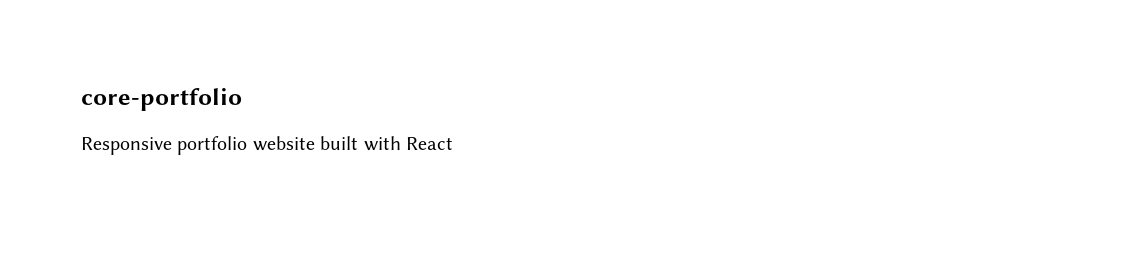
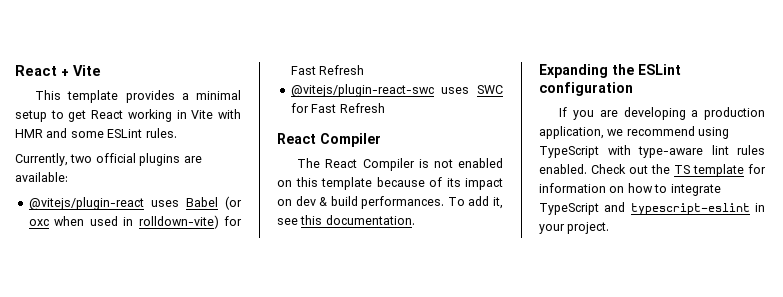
- core-portfolio
- Responsive portfolio website built with React
+ React + Vite
+ This template provides a minimal setup to get React working in Vite with HMR and some ESLint rules.
+ Currently, two official plugins are available:
+ @vitejs/plugin-react uses Babel (or oxc when used in rolldown-vite) for Fast Refresh
+ @vitejs/plugin-react-swc uses SWC for Fast Refresh
+ React Compiler
+ The React Compiler is not enabled on this template because of its impact on dev & build performances. To add it, see this documentation.
+ Expanding the ESLint configuration
+ If you are developing a production application, we recommend using TypeScript with type-aware lint rules enabled. Check out the TS template for information on how to integrate TypeScript and typescript-eslint in your project.

